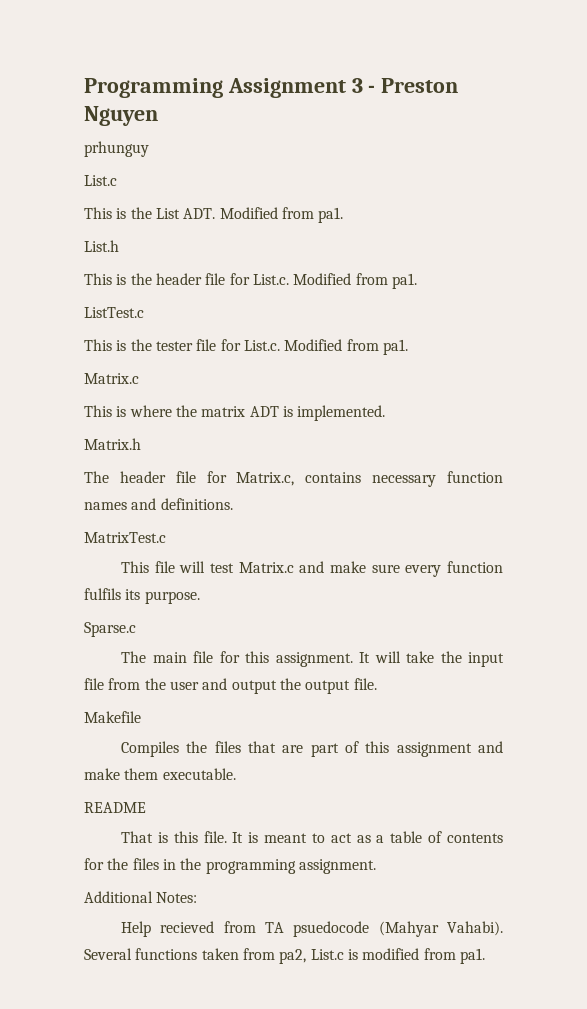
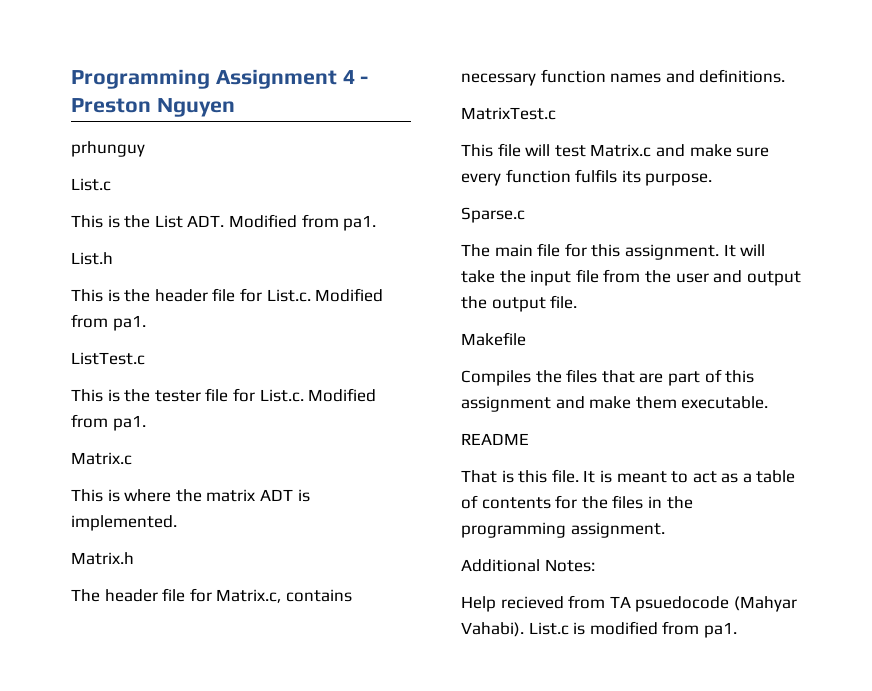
- Programming Assignment 3 - Preston Nguyen
+ Programming Assignment 4 - Preston Nguyen
- Several functions taken from pa2, List.c is modified from pa1.
+ List.c is modified from pa1.

